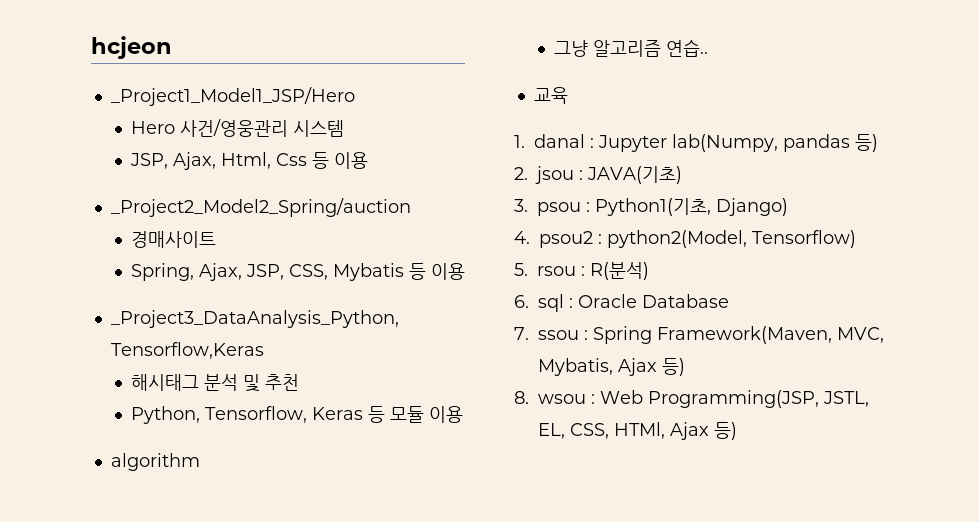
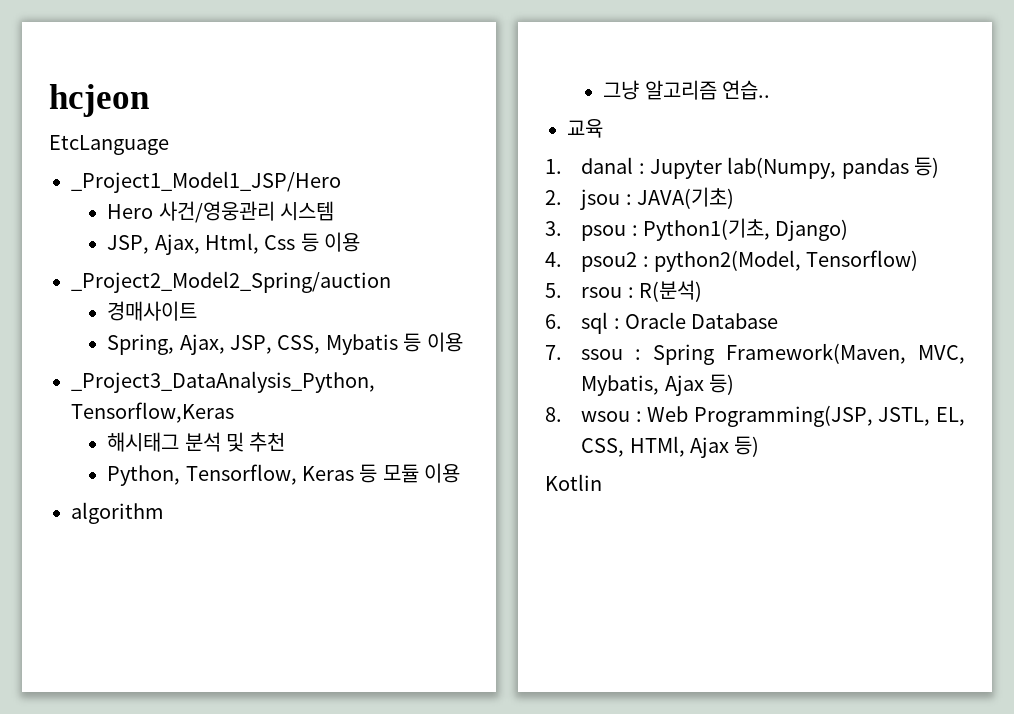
+ EtcLanguage
+ Kotlin

